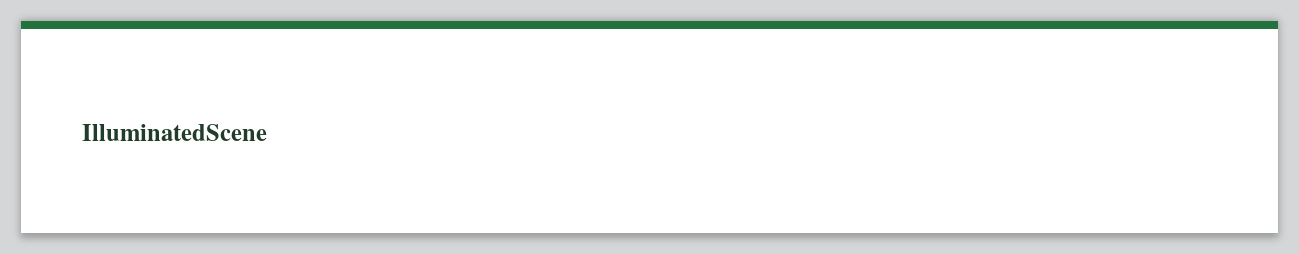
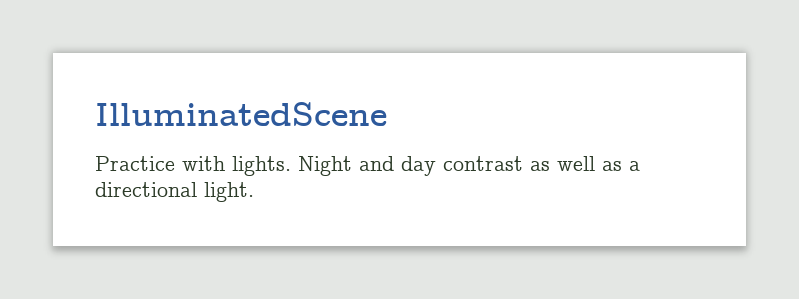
+ Practice with lights. Night and day contrast as well as a directional light.

